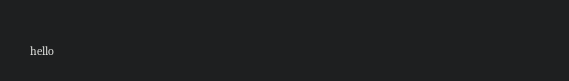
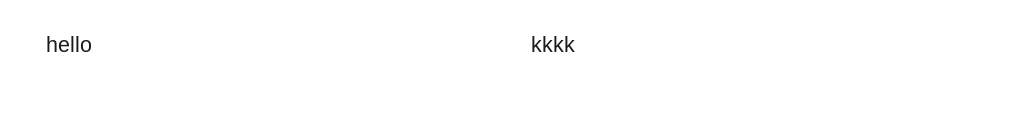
+ kkkk

